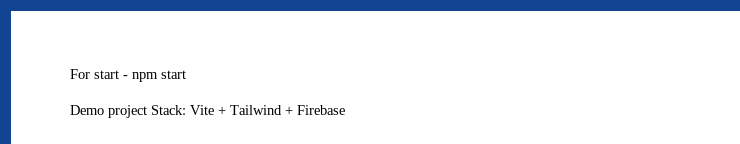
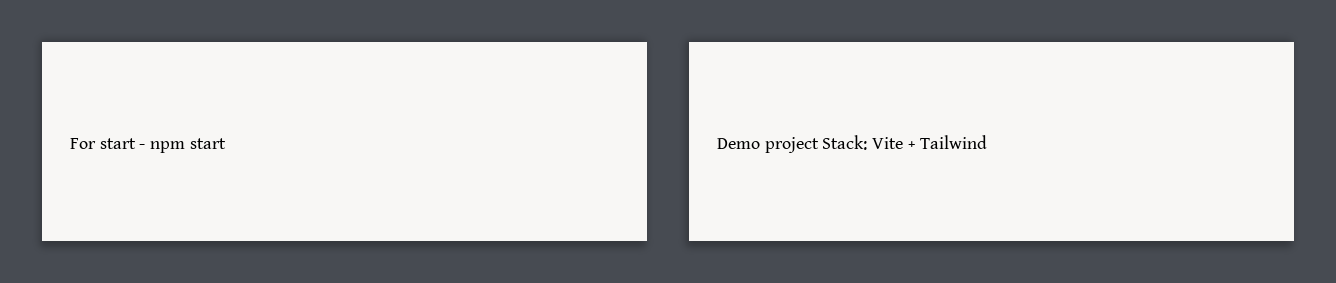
- Demo project Stack: Vite + Tailwind + Firebase
+ Demo project Stack: Vite + Tailwind

